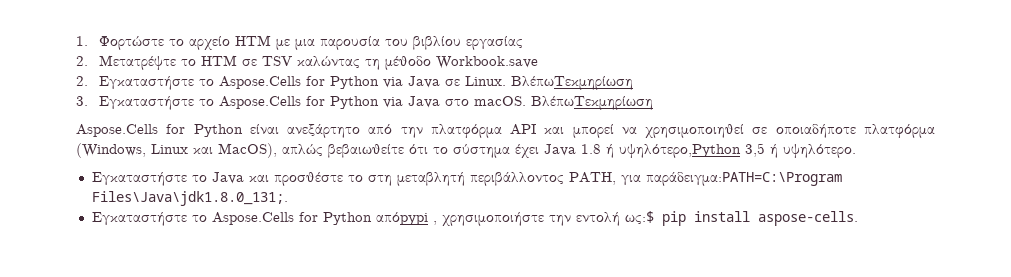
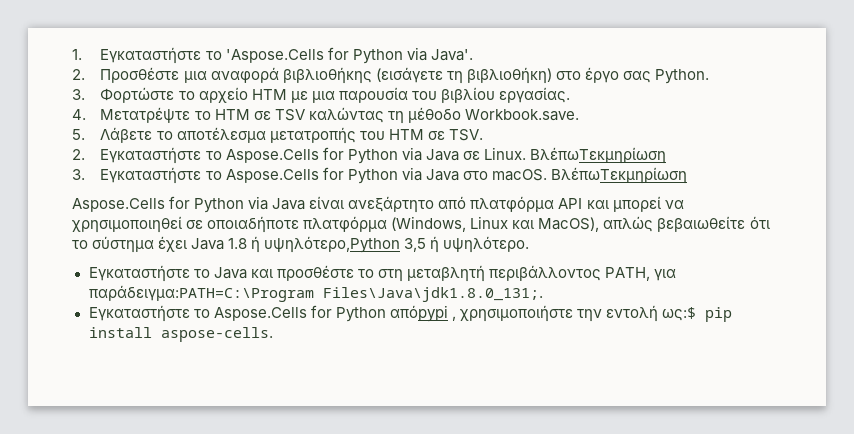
- 1. Φορτώστε το αρχείο HTM με μια παρουσία του βιβλίου εργασίας
- 2. Μετατρέψτε το HTM σε TSV καλώντας τη μέθοδο Workbook.save
+ 1. Εγκαταστήστε το 'Aspose.Cells for Python via Java'.
+ 2. Προσθέστε μια αναφορά βιβλιοθήκης (εισάγετε τη βιβλιοθήκη) στο έργο σας Python.
+ 3. Φορτώστε το αρχείο HTM με μια παρουσία του βιβλίου εργασίας.
+ 4. Μετατρέψτε το HTM σε TSV καλώντας τη μέθοδο Workbook.save.
+ 5. Λάβετε το αποτέλεσμα μετατροπής του HTM σε TSV.
- Aspose.Cells for Python είναι ανεξάρτητο από την πλατφόρμα API και μπορεί να χρησιμοποιηθεί σε οποιαδήποτε πλατφόρμα (Windows, Linux και MacOS), απλώς βεβαιωθείτε ότι το σύστημα έχει Java 1.8 ή υψηλότερο,Python 3,5 ή υψηλότερο.
+ Aspose.Cells for Python via Java είναι ανεξάρτητο από πλατφόρμα API και μπορεί να χρησιμοποιηθεί σε οποιαδήποτε πλατφόρμα (Windows, Linux και MacOS), απλώς βεβαιωθείτε ότι το σύστημα έχει Java 1.8 ή υψηλότερο,Python 3,5 ή υψηλότερο.

